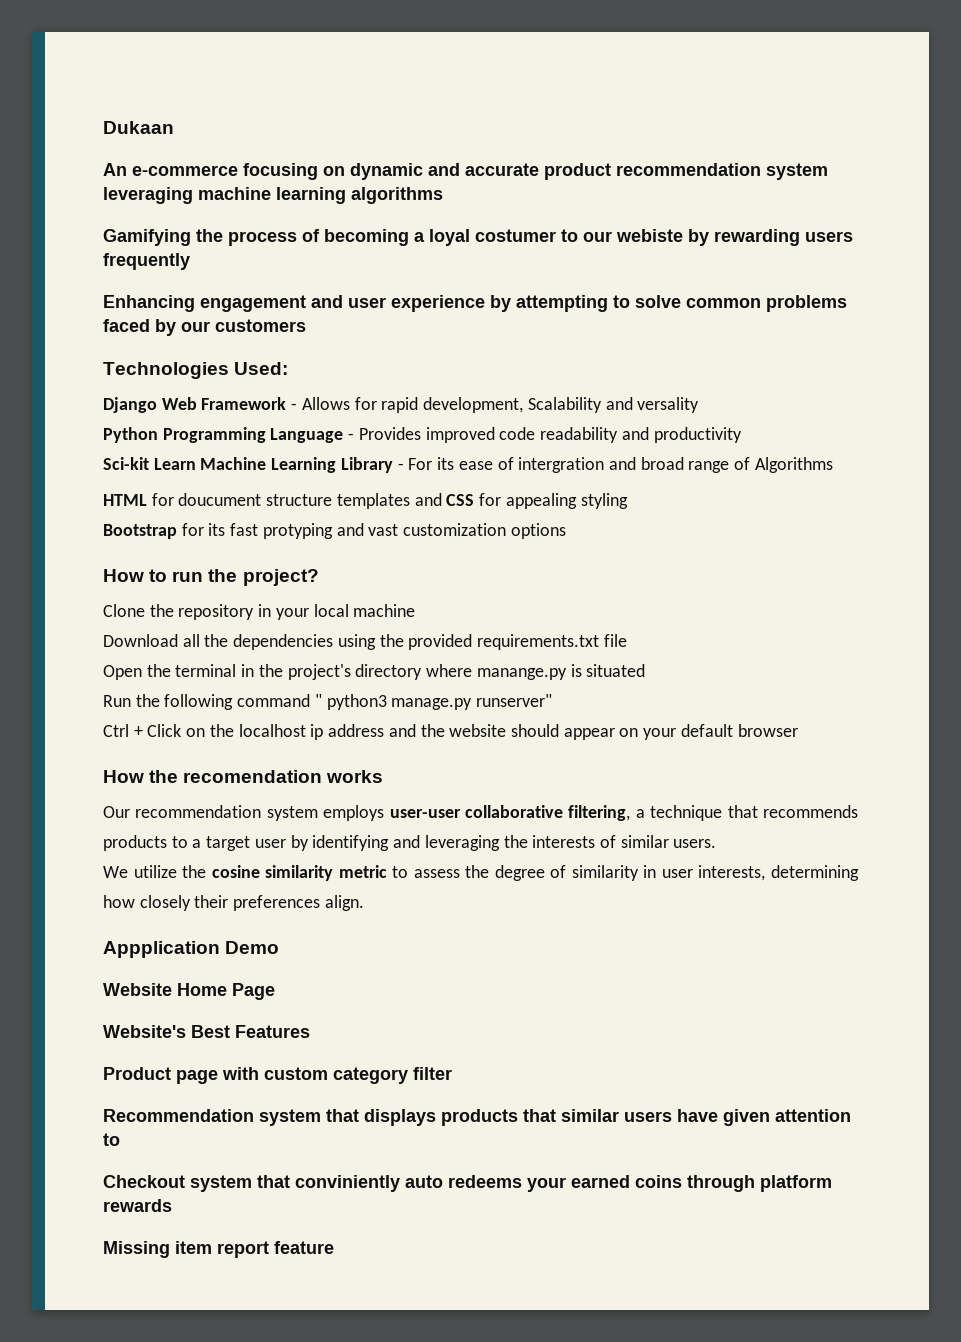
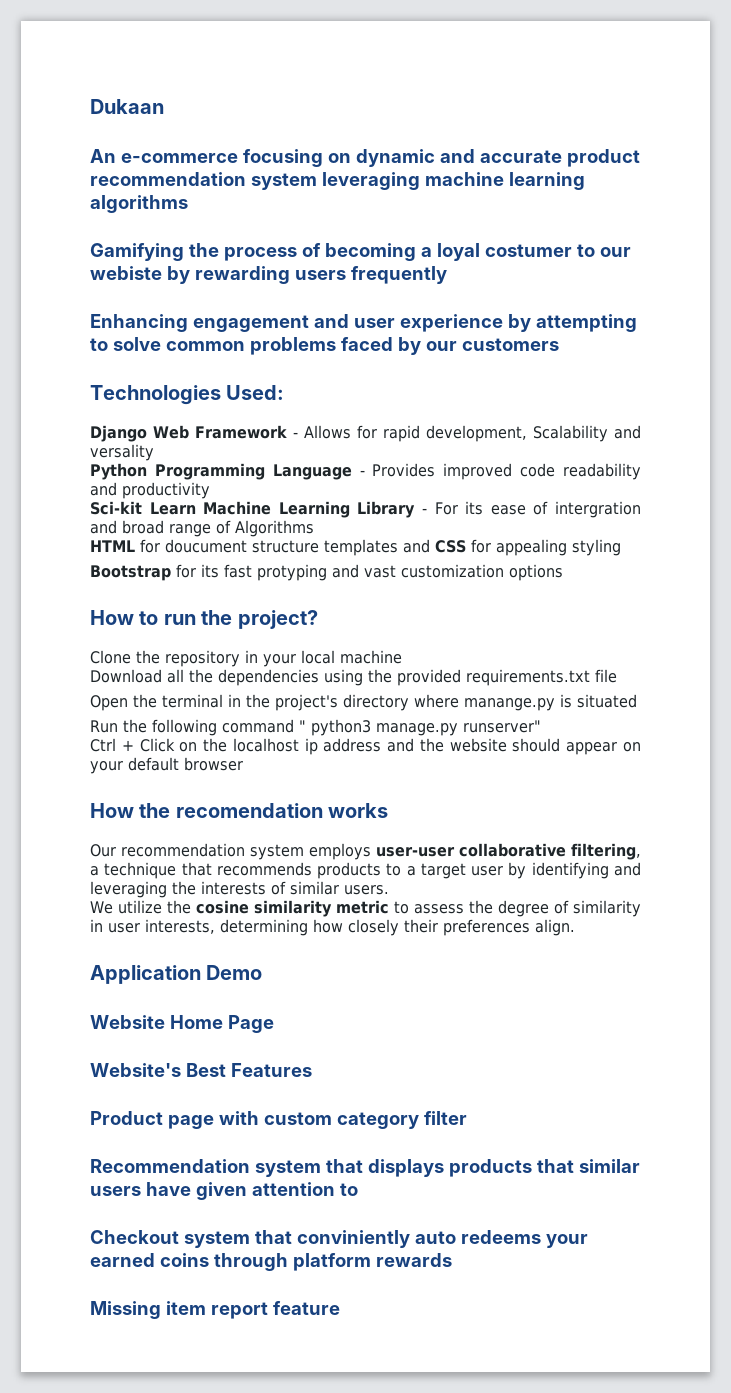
- Appplication Demo
+ Application Demo

